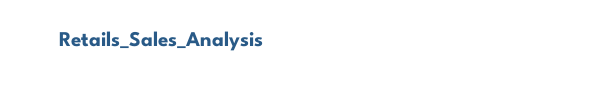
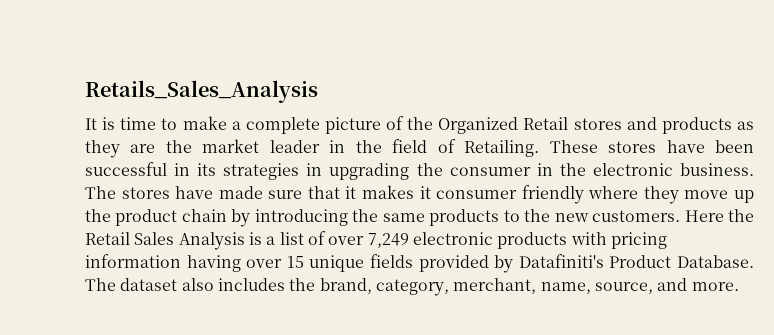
+ It is time to make a complete picture of the Organized Retail stores and products as they are the market leader in the field of Retailing. These stores have been successful in its strategies in upgrading the consumer in the electronic business. The stores have made sure that it makes it consumer friendly where they move up the product chain by introducing the same products to the new customers. Here the Retail Sales Analysis is a list of over 7,249 electronic products with pricing information having over 15 unique fields provided by Datafiniti's Product Database. The dataset also includes the brand, category, merchant, name, source, and more.

